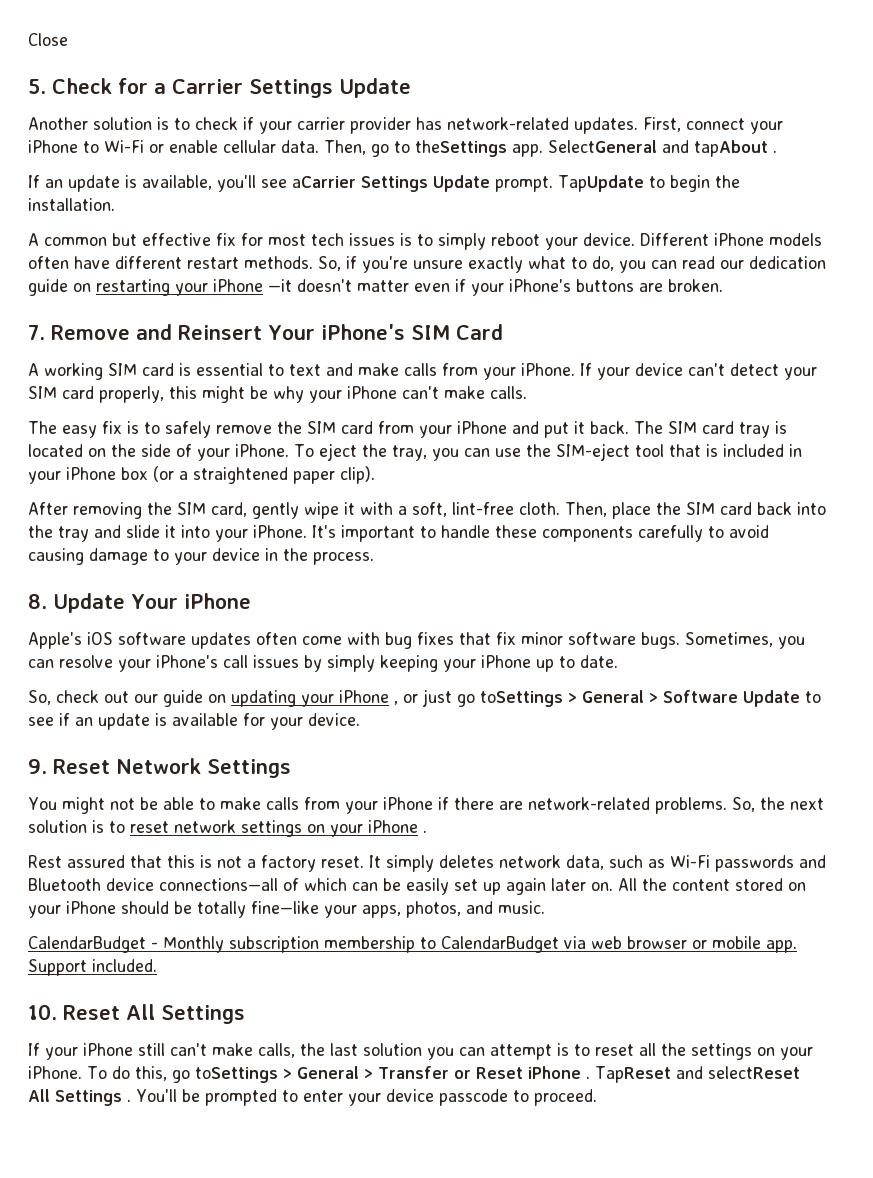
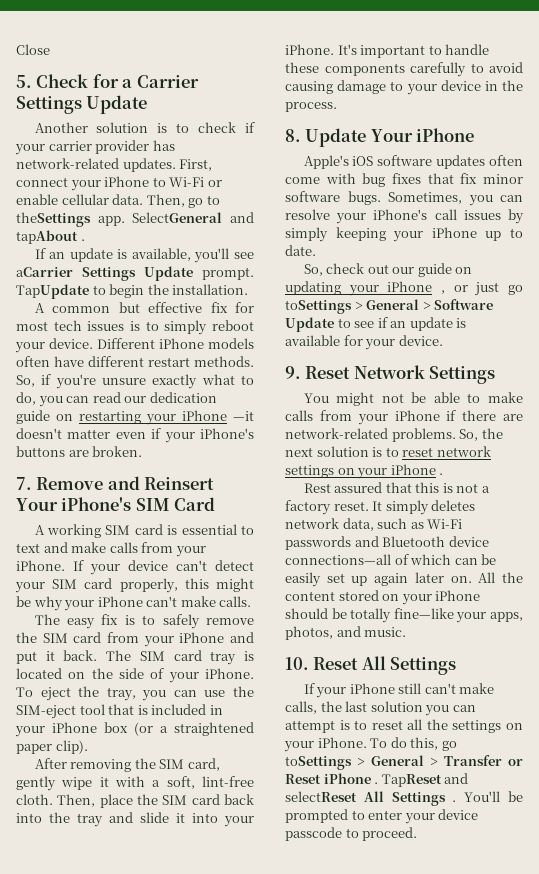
- CalendarBudget - Monthly subscription membership to CalendarBudget via web browser or mobile app. Support included.

